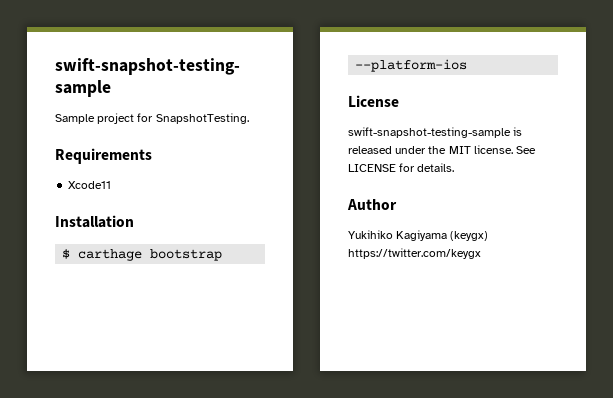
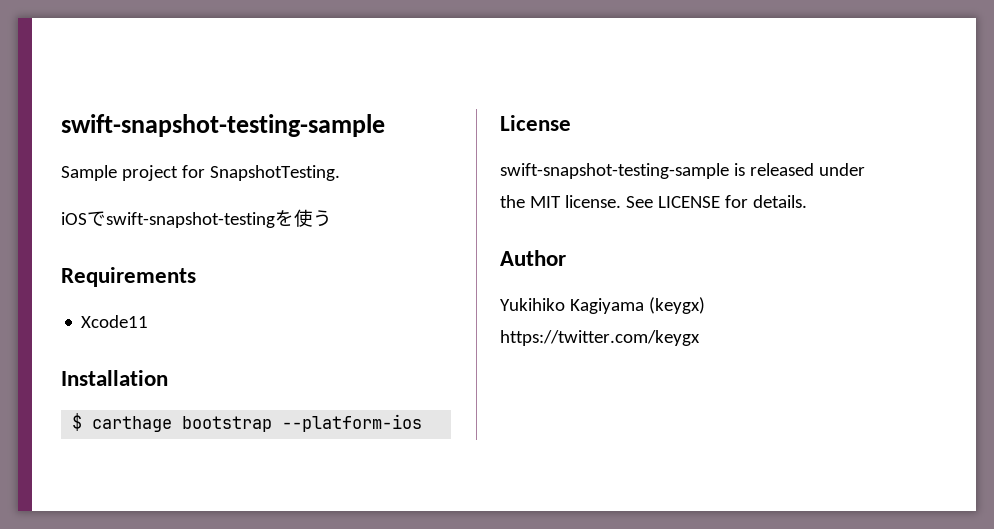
+ iOSでswift-snapshot-testingを使う

